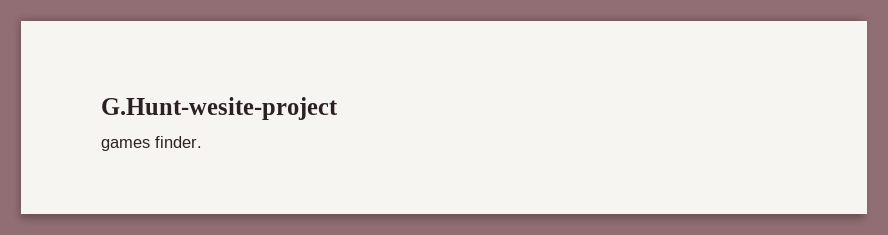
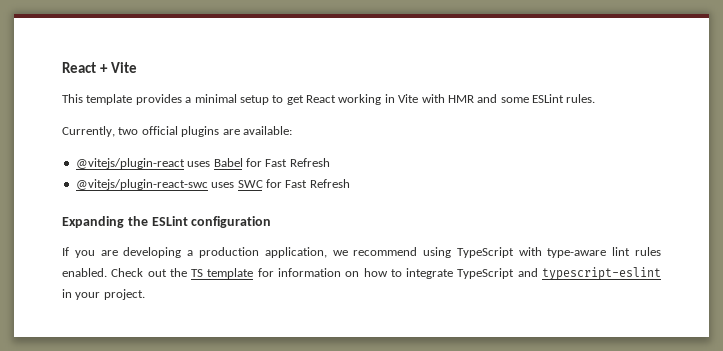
- G.Hunt-wesite-project
- games finder.
+ React + Vite
+ This template provides a minimal setup to get React working in Vite with HMR and some ESLint rules.
+ Currently, two official plugins are available:
+ @vitejs/plugin-react uses Babel for Fast Refresh
+ @vitejs/plugin-react-swc uses SWC for Fast Refresh
+ Expanding the ESLint configuration
+ If you are developing a production application, we recommend using TypeScript with type-aware lint rules enabled. Check out the TS template for information on how to integrate TypeScript and typescript-eslint in your project.

